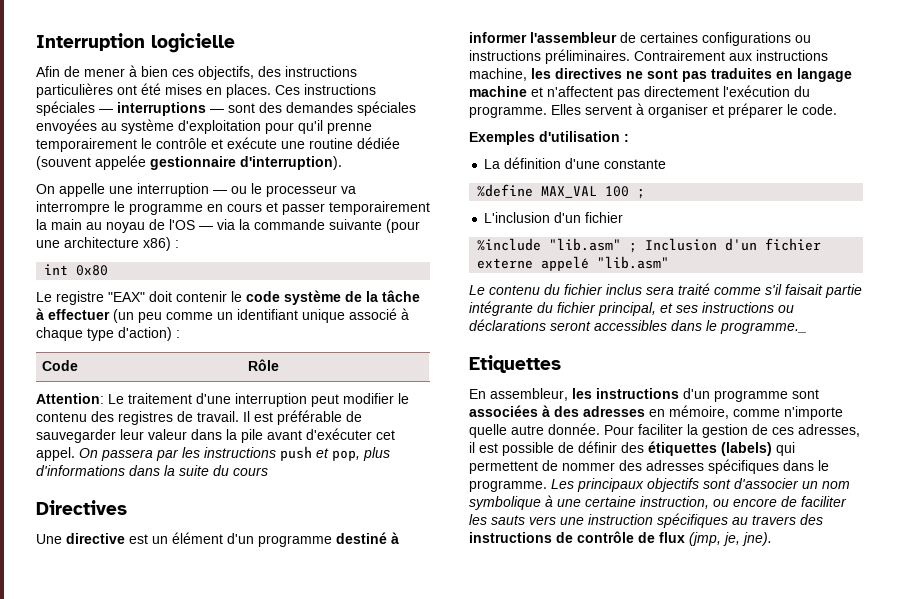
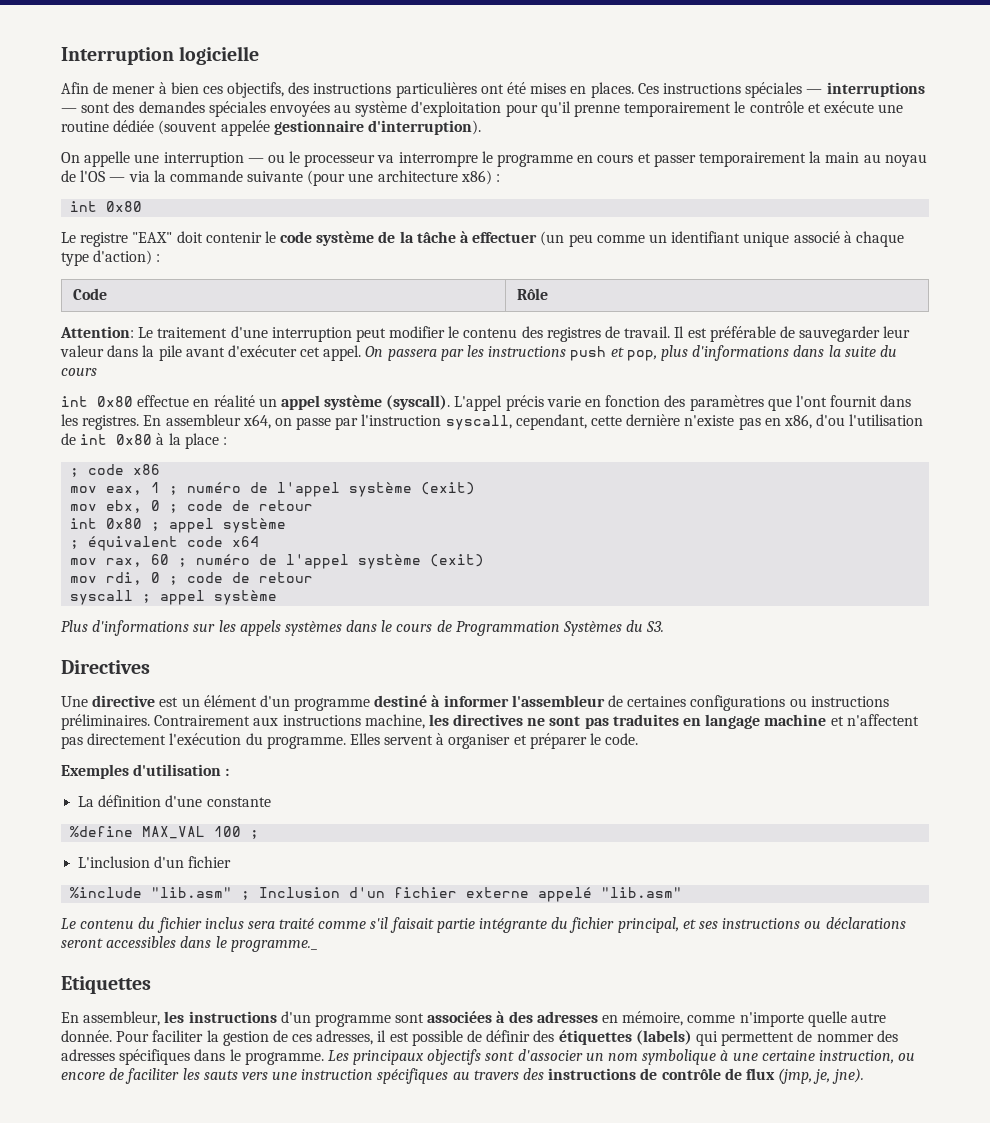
+ int 0x80 effectue en réalité un appel système (syscall). L'appel précis varie en fonction des paramètres que l'ont fournit dans les registres. En assembleur x64, on passe par l'instruction syscall, cependant, cette dernière n'existe pas en x86, d'ou l'utilisation de int 0x80 à la place :
+ ; code x86
+ mov eax, 1 ; numéro de l'appel système (exit)
+ mov ebx, 0 ; code de retour
+ int 0x80 ; appel système
+ ; équivalent code x64
+ mov rax, 60 ; numéro de l'appel système (exit)
+ mov rdi, 0 ; code de retour
+ syscall ; appel système
+ Plus d'informations sur les appels systèmes dans le cours de Programmation Systèmes du S3.

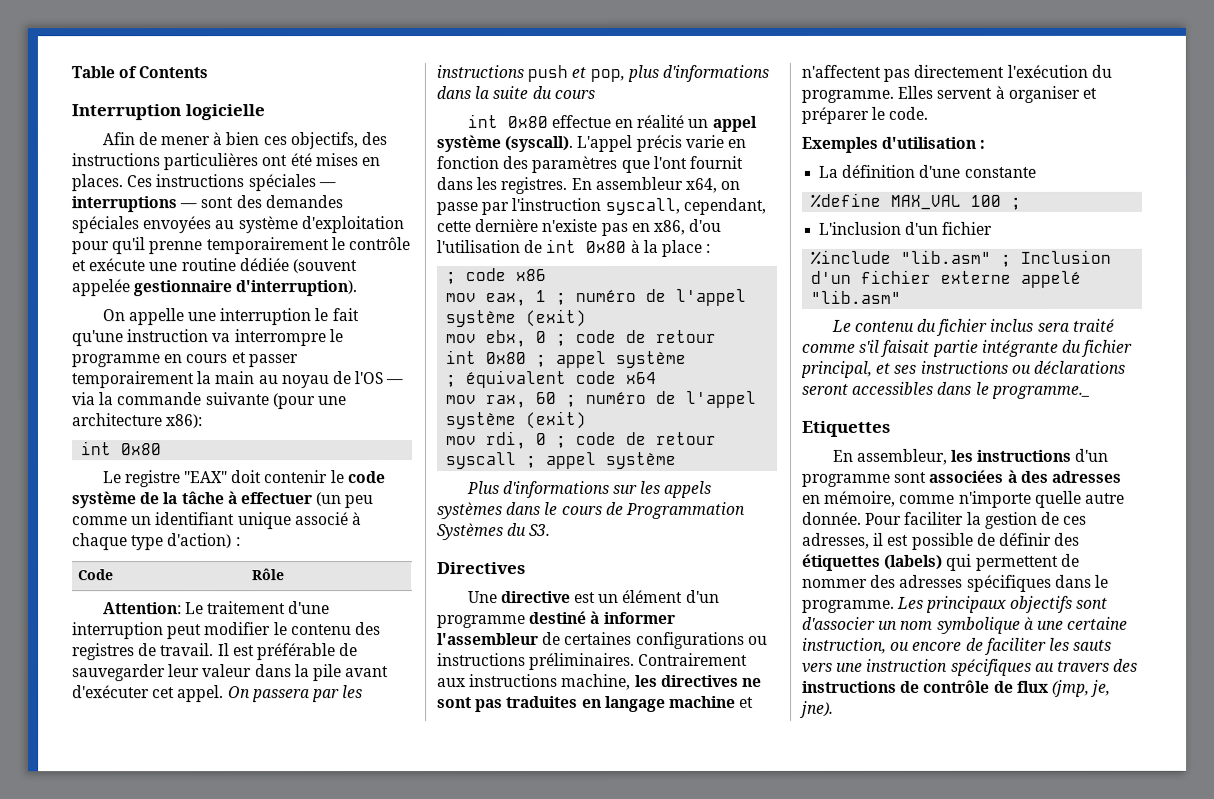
+ Table of Contents
- On appelle une interruption — ou le processeur va interrompre le programme en cours et passer temporairement la main au noyau de l'OS — via la commande suivante (pour une architecture x86) :
+ On appelle une interruption le fait qu'une instruction va interrompre le programme en cours et passer temporairement la main au noyau de l'OS — via la commande suivante (pour une architecture x86):

